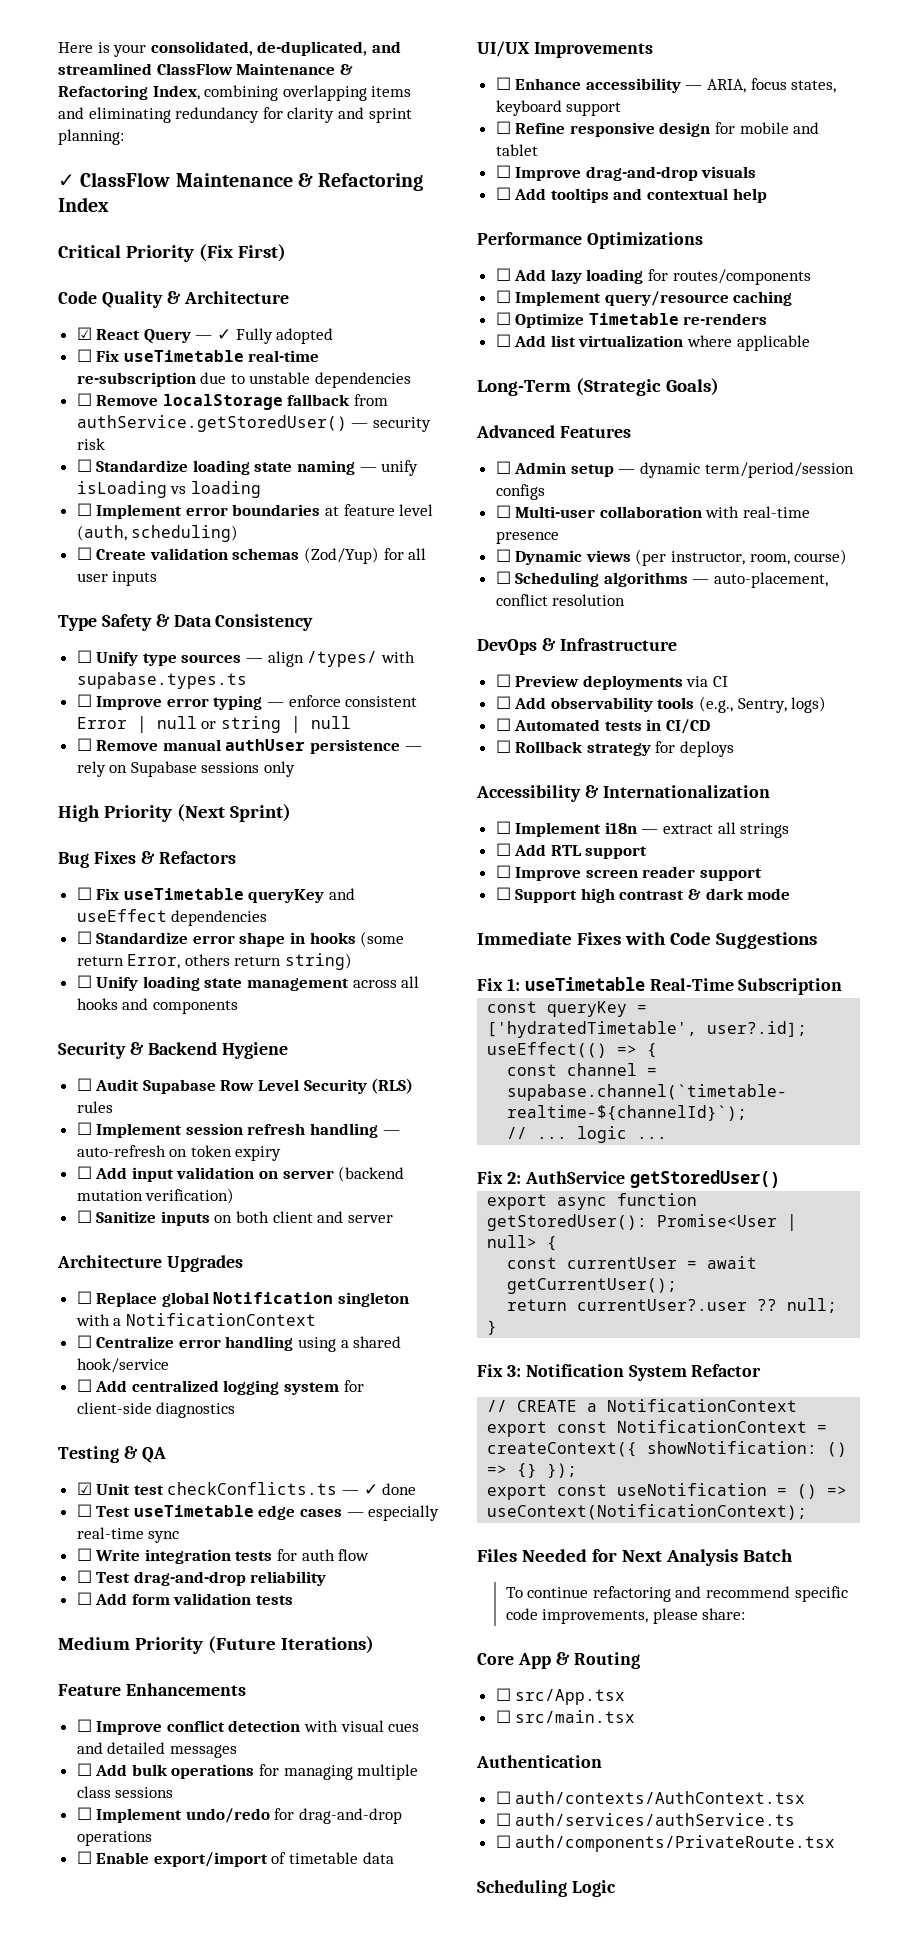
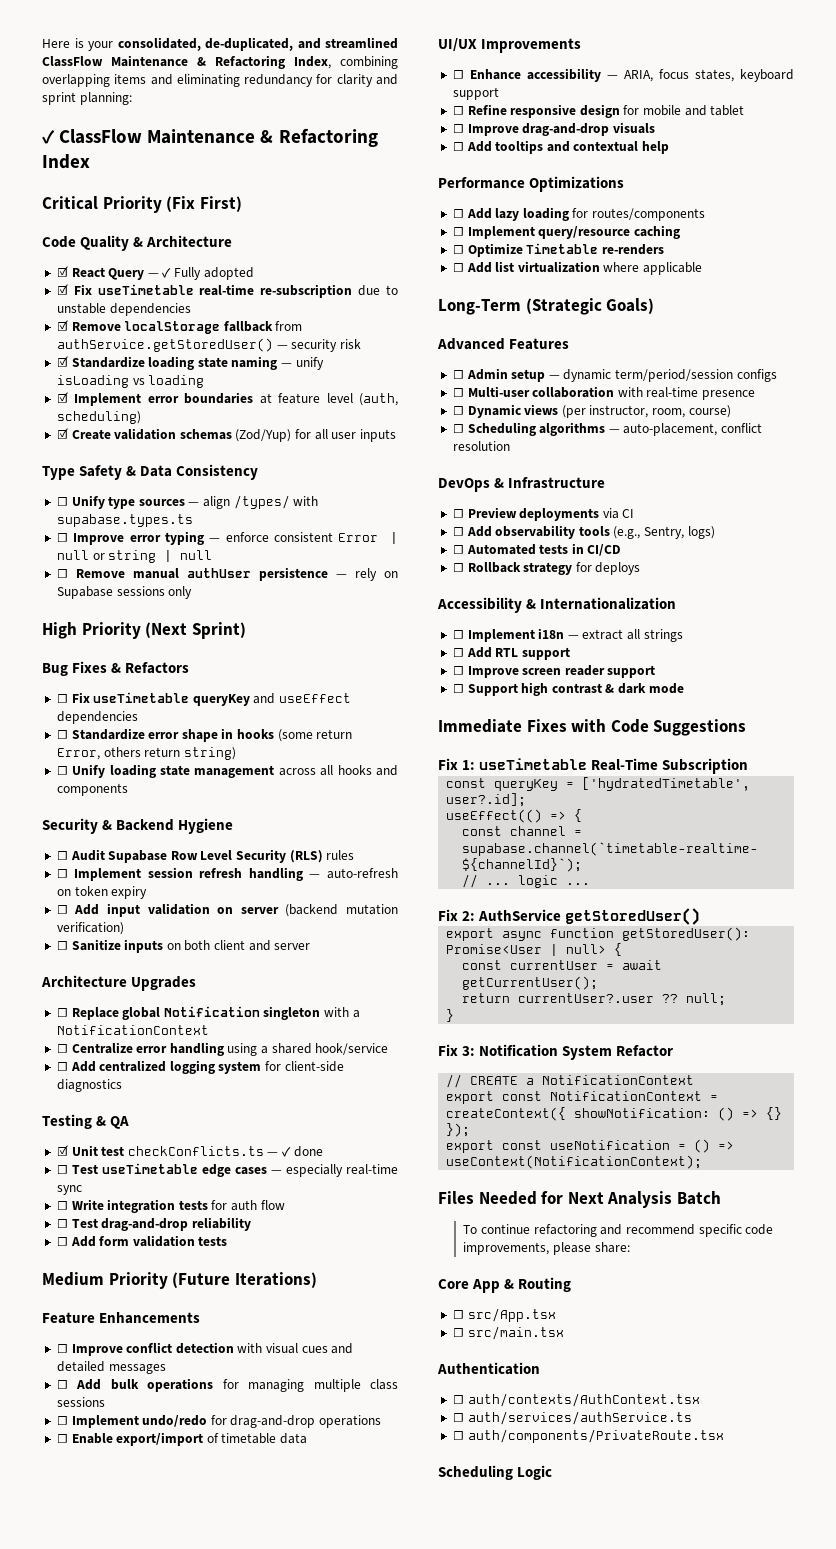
- ☐ Fix useTimetable real-time re-subscription due to unstable dependencies
+ ☑ Fix useTimetable real-time re-subscription due to unstable dependencies
- ☐ Remove localStorage fallback from authService.getStoredUser() — security risk
+ ☑ Remove localStorage fallback from authService.getStoredUser() — security risk
- ☐ Standardize loading state naming — unify isLoading vs loading
+ ☑ Standardize loading state naming — unify isLoading vs loading
- ☐ Implement error boundaries at feature level (auth, scheduling)
+ ☑ Implement error boundaries at feature level (auth, scheduling)
- ☐ Create validation schemas (Zod/Yup) for all user inputs
+ ☑ Create validation schemas (Zod/Yup) for all user inputs

